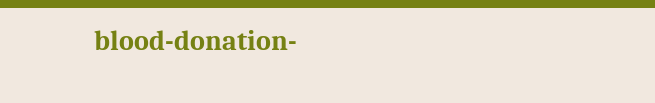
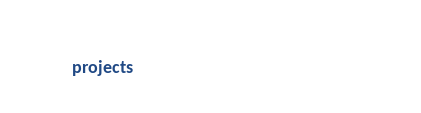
- blood-donation-
+ projects

